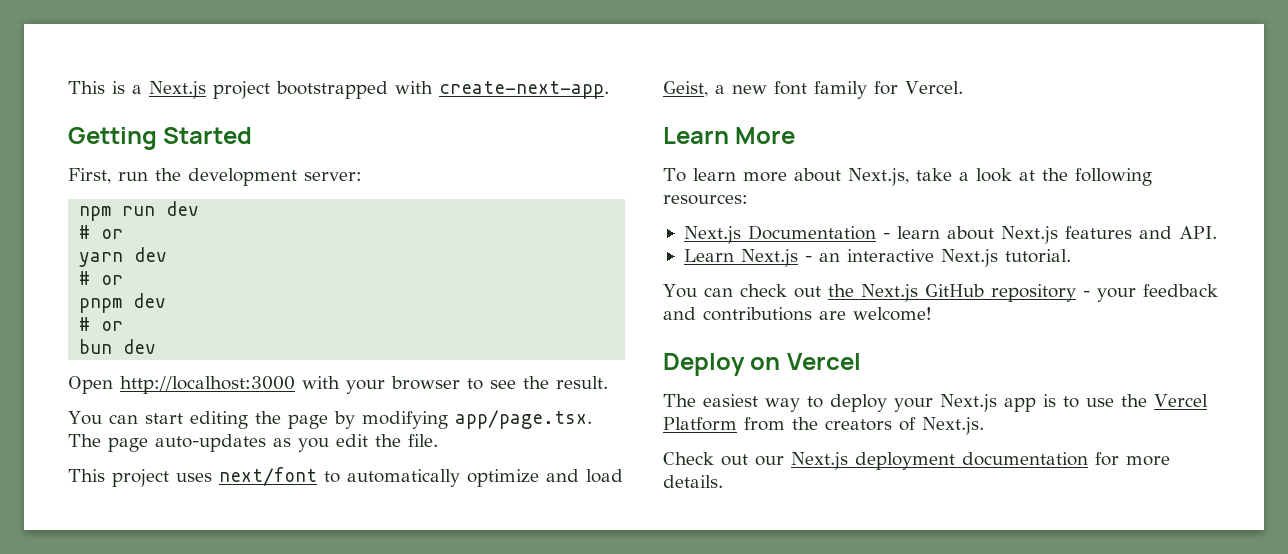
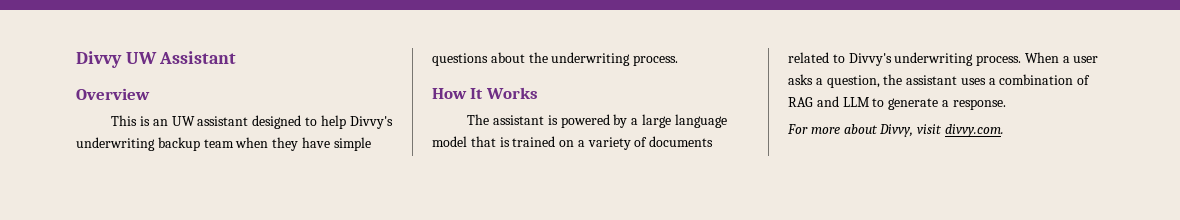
- This is a Next.js project bootstrapped with create-next-app.
- Getting Started
- First, run the development server:
- npm run dev
- # or
- yarn dev
- # or
- pnpm dev
- # or
- bun dev
- Open http://localhost:3000 with your browser to see the result.
- You can start editing the page by modifying app/page.tsx. The page auto-updates as you edit the file.
- This project uses next/font to automatically optimize and load Geist, a new font family for Vercel.
- Learn More
- To learn more about Next.js, take a look at the following resources:
- Next.js Documentation - learn about Next.js features and API.
- Learn Next.js - an interactive Next.js tutorial.
- You can check out the Next.js GitHub repository - your feedback and contributions are welcome!
- Deploy on Vercel
- The easiest way to deploy your Next.js app is to use the Vercel Platform from the creators of Next.js.
- Check out our Next.js deployment documentation for more details.
+ Divvy UW Assistant
+ Overview
+ This is an UW assistant designed to help Divvy's underwriting backup team when they have simple questions about the underwriting process.
+ How It Works
+ The assistant is powered by a large language model that is trained on a variety of documents related to Divvy's underwriting process. When a user asks a question, the assistant uses a combination of RAG and LLM to generate a response.
+ For more about Divvy, visit divvy.com.

